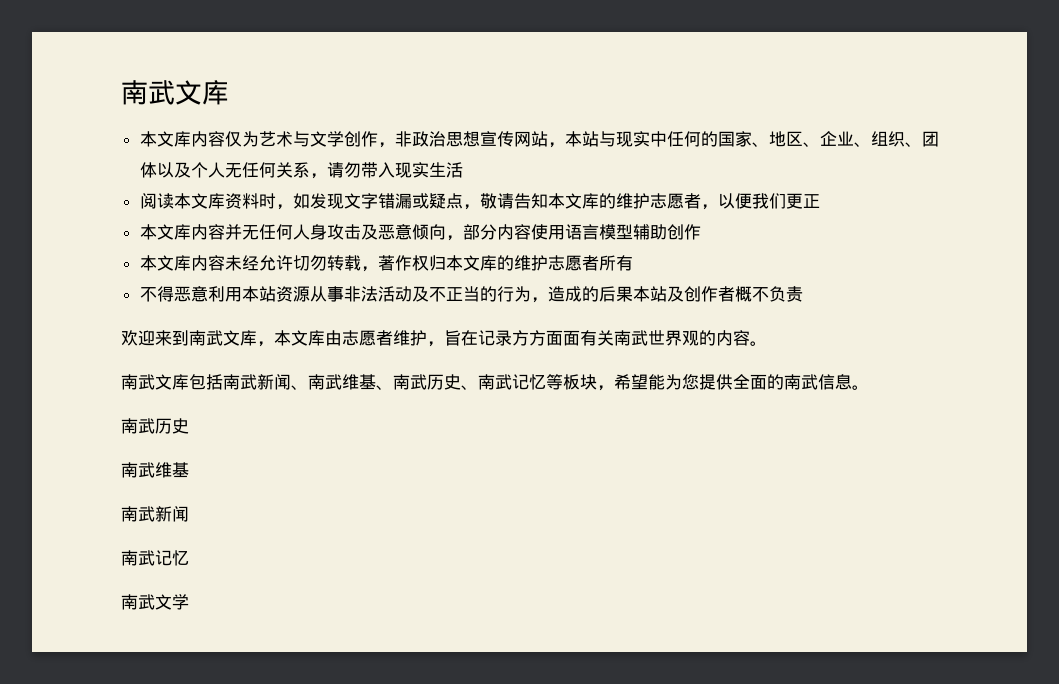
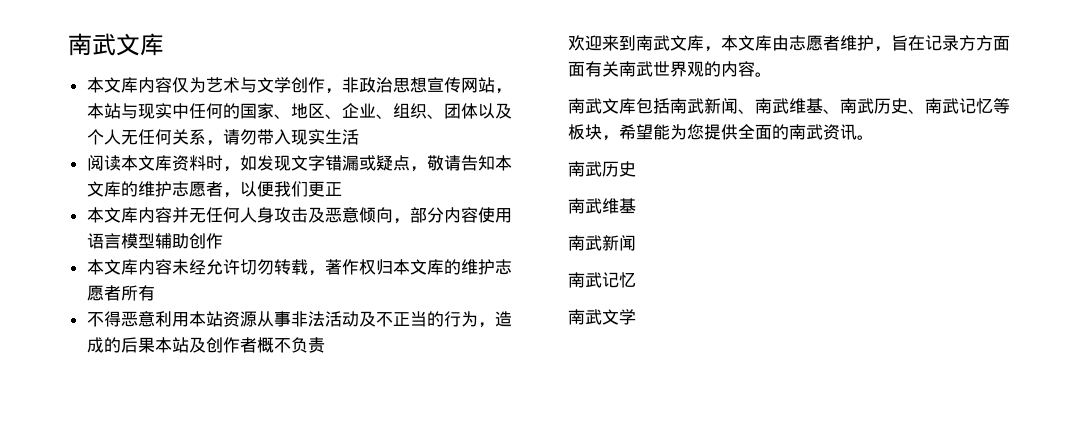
- 南武文库包括南武新闻、南武维基、南武历史、南武记忆等板块，希望能为您提供全面的南武信息。
+ 南武文库包括南武新闻、南武维基、南武历史、南武记忆等板块，希望能为您提供全面的南武资讯。

